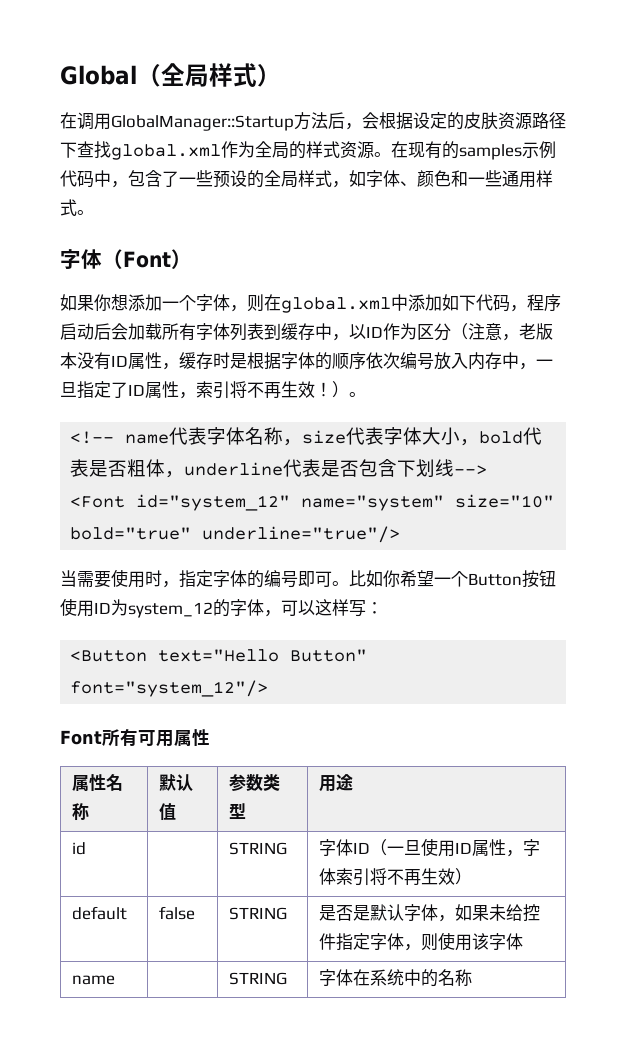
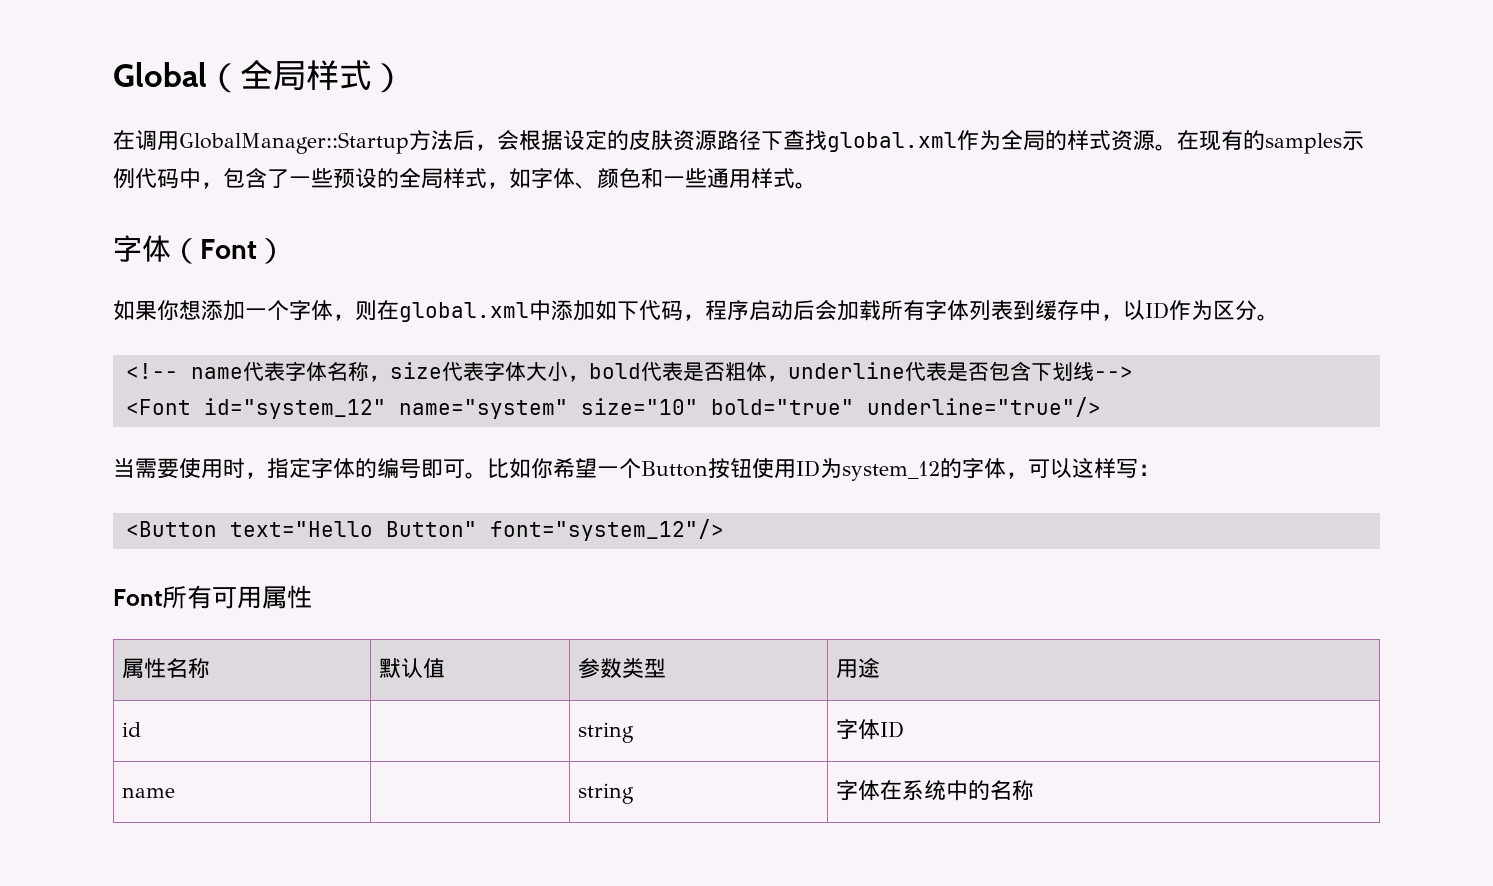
- 如果你想添加一个字体，则在global.xml中添加如下代码，程序启动后会加载所有字体列表到缓存中，以ID作为区分（注意，老版本没有ID属性，缓存时是根据字体的顺序依次编号放入内存中，一旦指定了ID属性，索引将不再生效！）。
+ 如果你想添加一个字体，则在global.xml中添加如下代码，程序启动后会加载所有字体列表到缓存中，以ID作为区分。
- id | | STRING | 字体ID（一旦使用ID属性，字体索引将不再生效）
- default | false | STRING | 是否是默认字体，如果未给控件指定字体，则使用该字体
+ id | | string | 字体ID
- name | | STRING | 字体在系统中的名称
+ name | | string | 字体在系统中的名称

